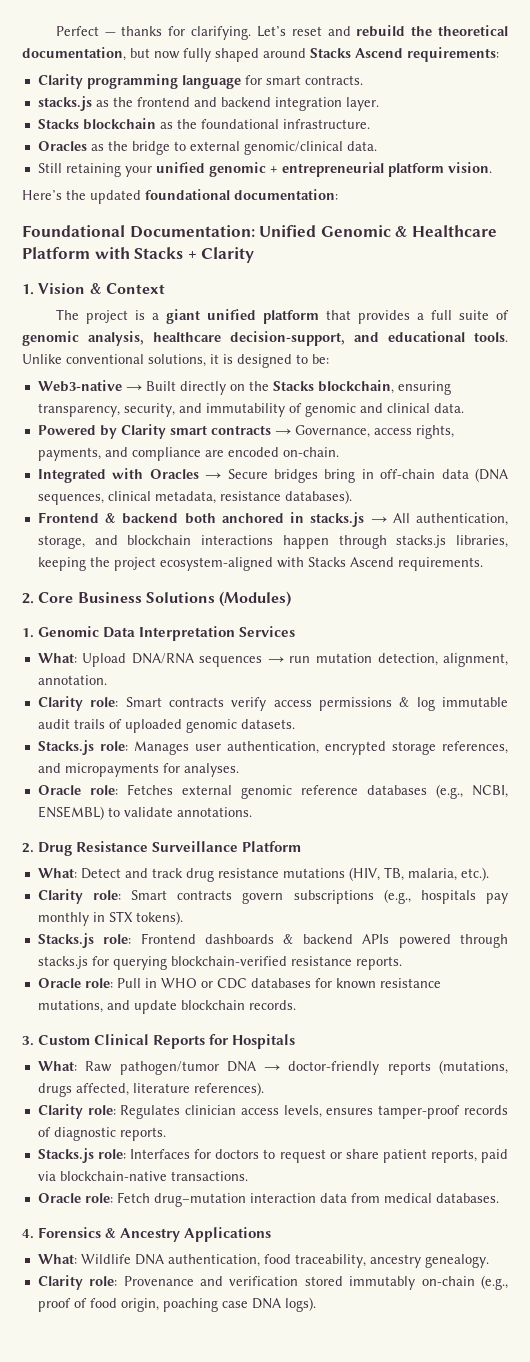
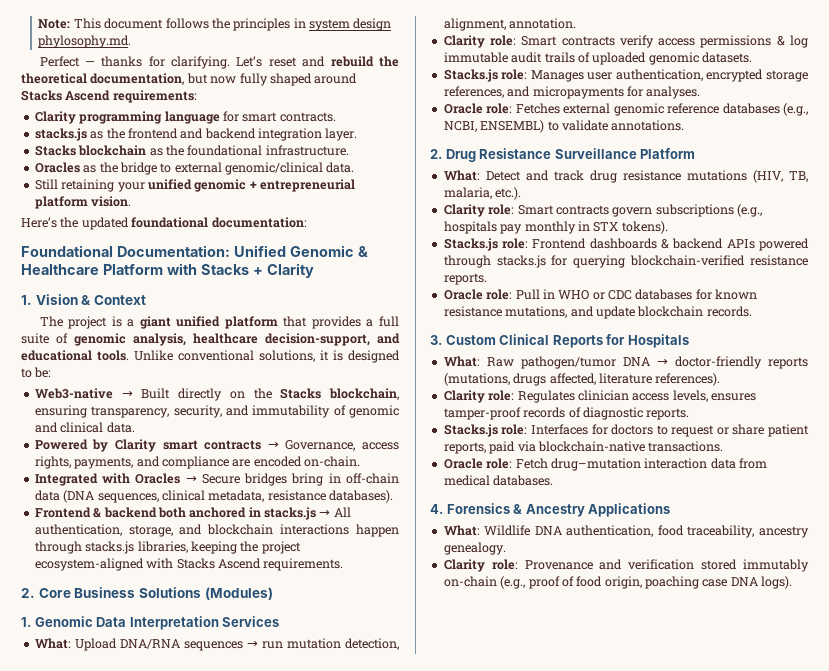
+ Note: This document follows the principles in system design phylosophy.md.

